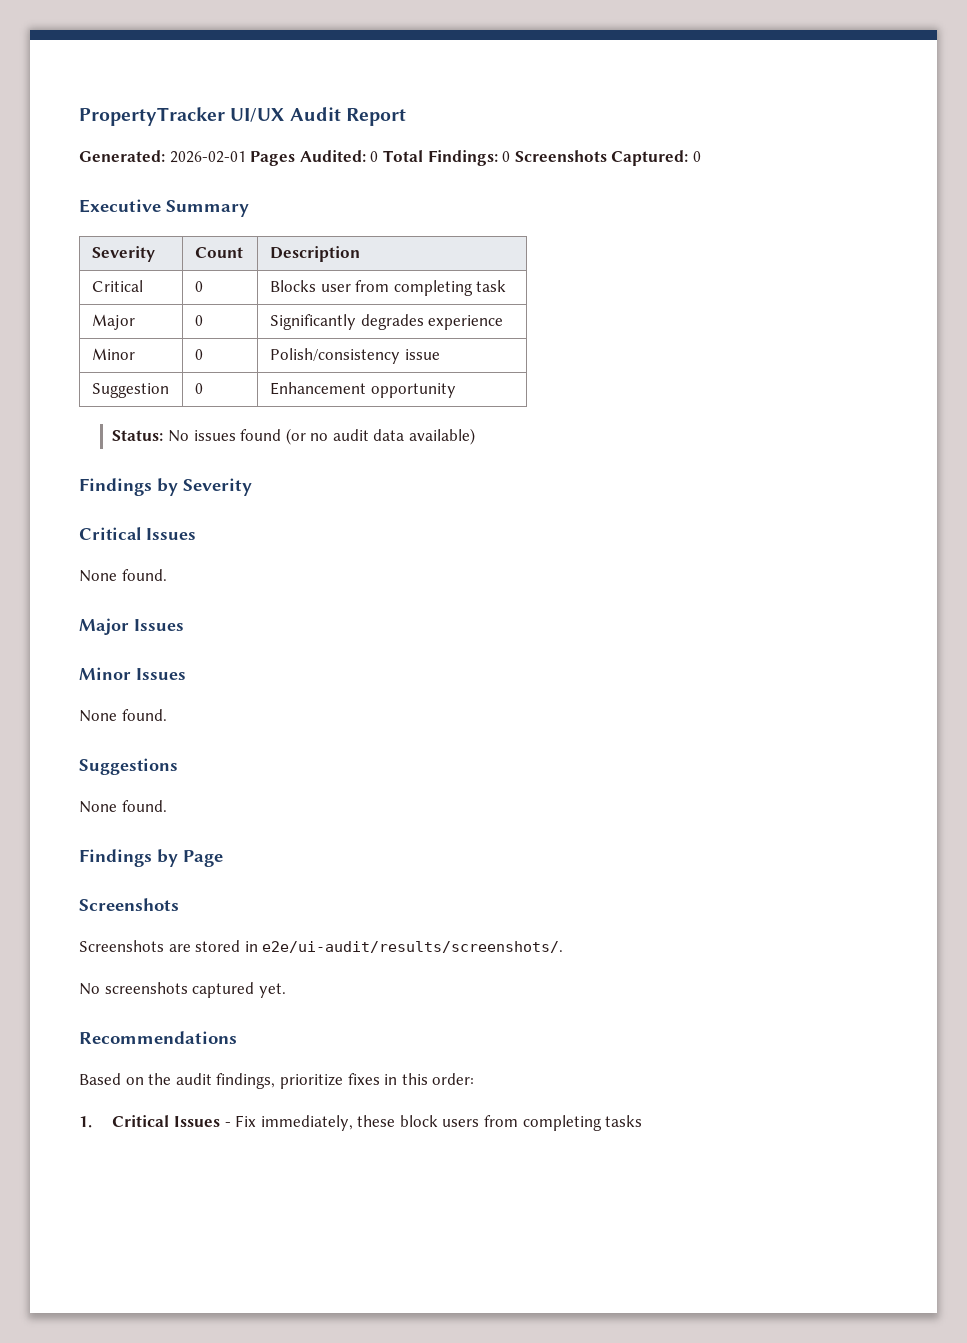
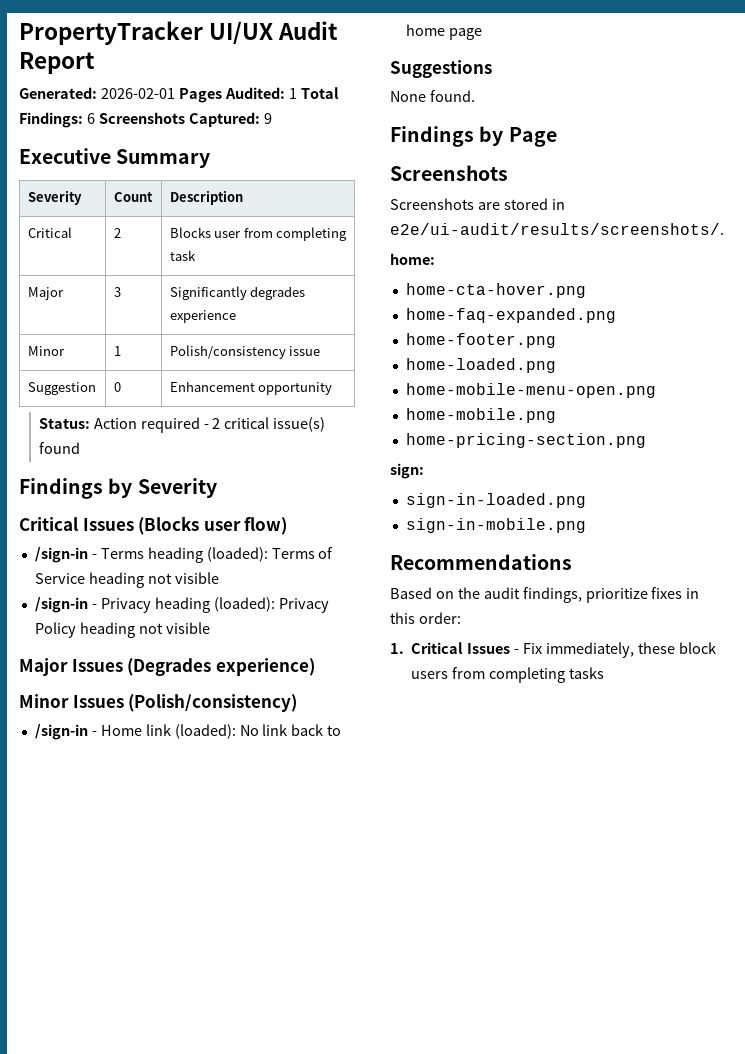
- Generated: 2026-02-01 Pages Audited: 0 Total Findings: 0 Screenshots Captured: 0
+ Generated: 2026-02-01 Pages Audited: 1 Total Findings: 6 Screenshots Captured: 9
- Critical | 0 | Blocks user from completing task
+ Critical | 2 | Blocks user from completing task
- Major | 0 | Significantly degrades experience
+ Major | 3 | Significantly degrades experience
- Minor | 0 | Polish/consistency issue
+ Minor | 1 | Polish/consistency issue
- Status: No issues found (or no audit data available)
+ Status: Action required - 2 critical issue(s) found
  Findings by Severity
- Critical Issues
- None found.
+ Critical Issues (Blocks user flow)
+ /sign-in - Terms heading (loaded): Terms of Service heading not visible
+ /sign-in - Privacy heading (loaded): Privacy Policy heading not visible
- Major Issues
+ Major Issues (Degrades experience)
- Minor Issues
- None found.
+ Minor Issues (Polish/consistency)
+ /sign-in - Home link (loaded): No link back to home page
- No screenshots captured yet.
+ home:
+ home-cta-hover.png
+ home-faq-expanded.png
+ home-footer.png
+ home-loaded.png
+ home-mobile-menu-open.png
+ home-mobile.png
+ home-pricing-section.png
+ sign:
+ sign-in-loaded.png
+ sign-in-mobile.png

